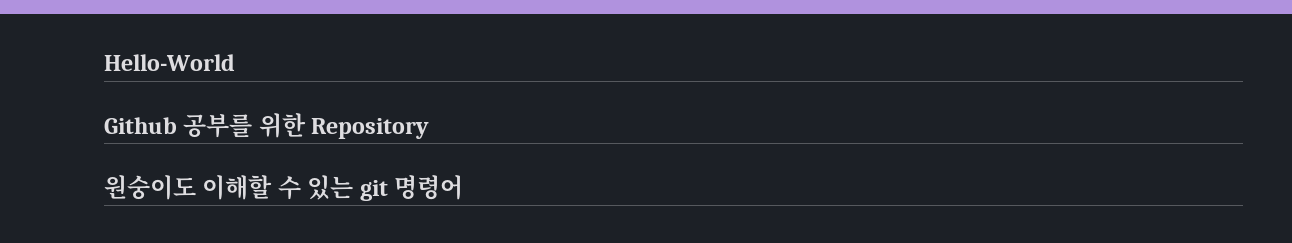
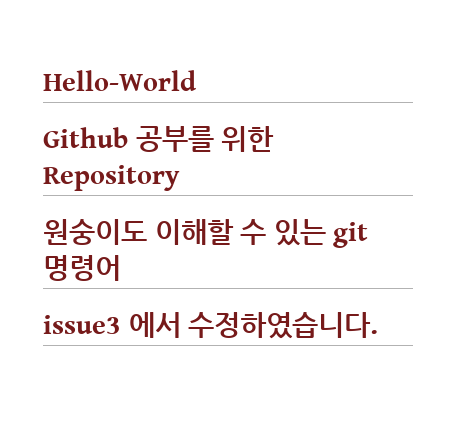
+ issue3 에서 수정하였습니다.

